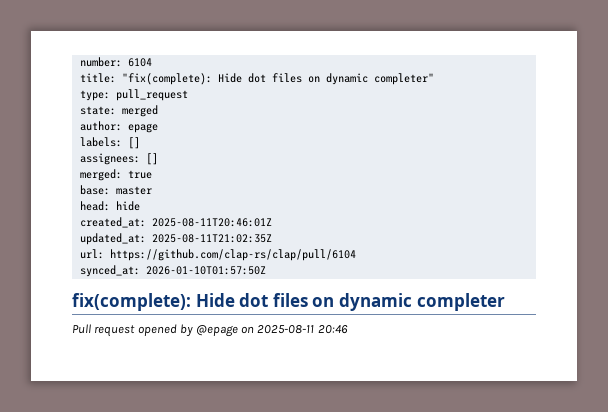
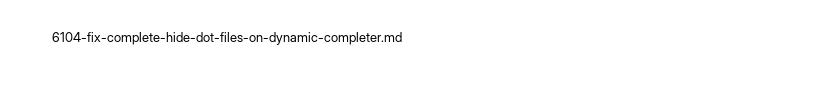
- number: 6104
- title: "fix(complete): Hide dot files on dynamic completer"
- type: pull_request
- state: merged
- author: epage
- labels: []
- assignees: []
- merged: true
- base: master
- head: hide
- created_at: 2025-08-11T20:46:01Z
- updated_at: 2025-08-11T21:02:35Z
- url: https://github.com/clap-rs/clap/pull/6104
- synced_at: 2026-01-10T01:57:50Z
- fix(complete): Hide dot files on dynamic completer
- Pull request opened by @epage on 2025-08-11 20:46
+ 6104-fix-complete-hide-dot-files-on-dynamic-completer.md

